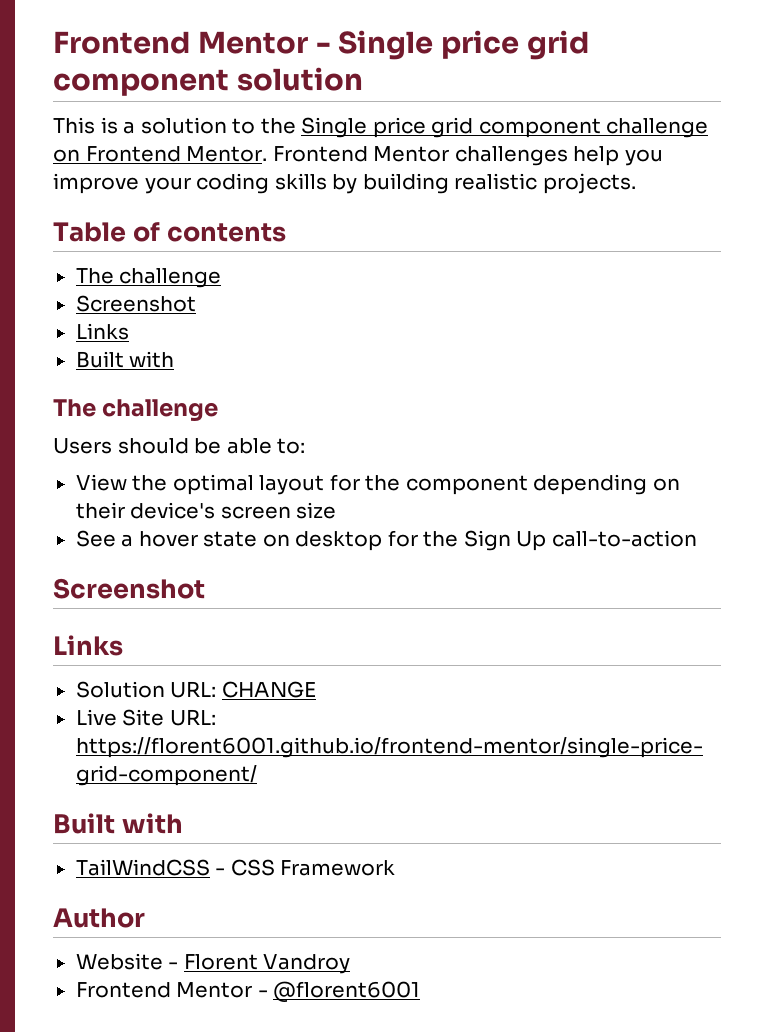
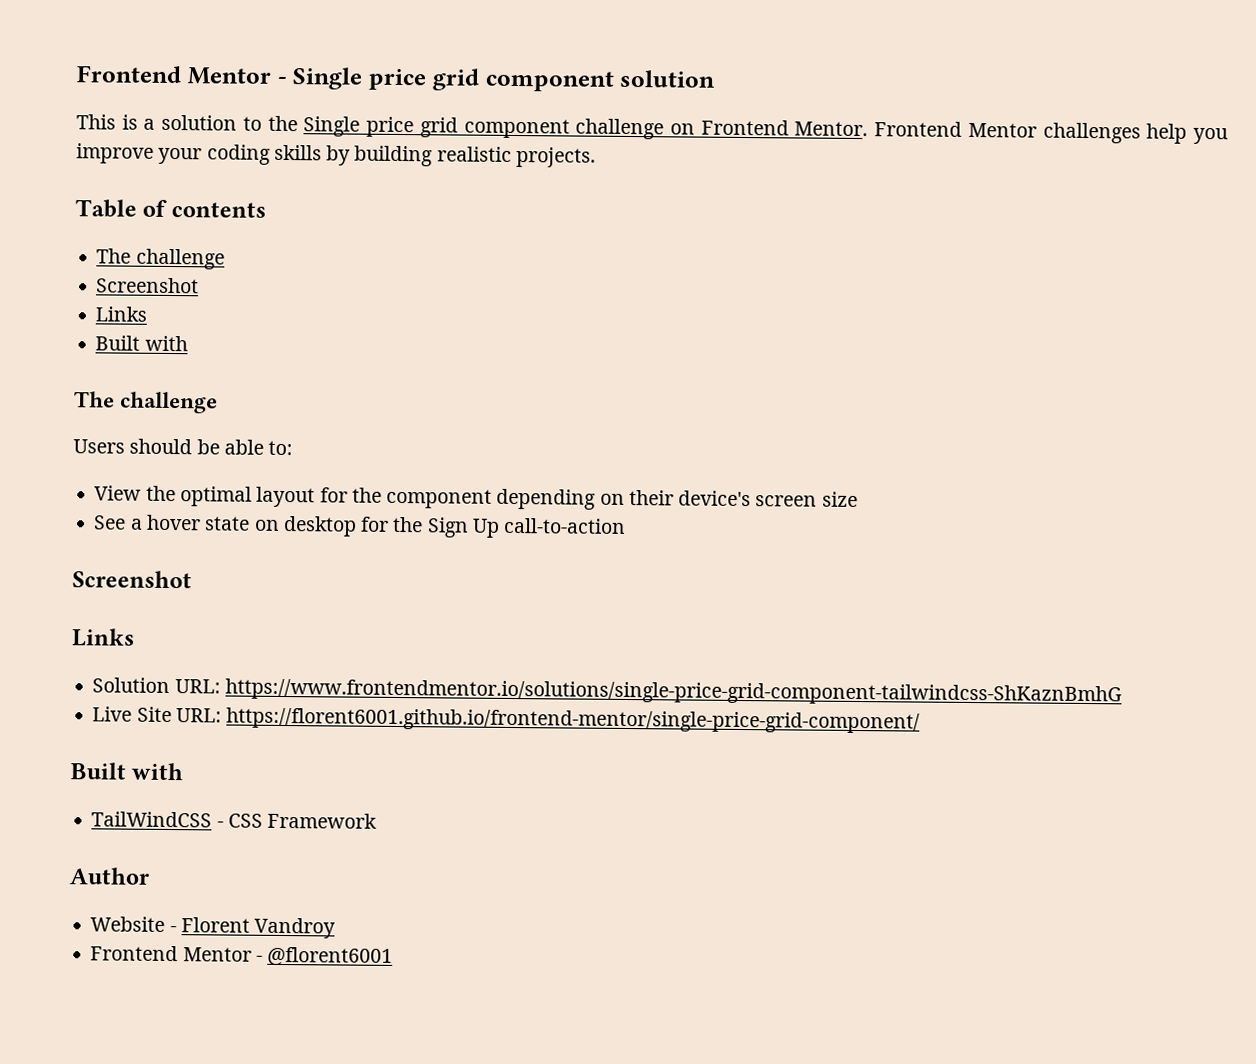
- Solution URL: CHANGE
+ Solution URL: https://www.frontendmentor.io/solutions/single-price-grid-component-tailwindcss-ShKaznBmhG

